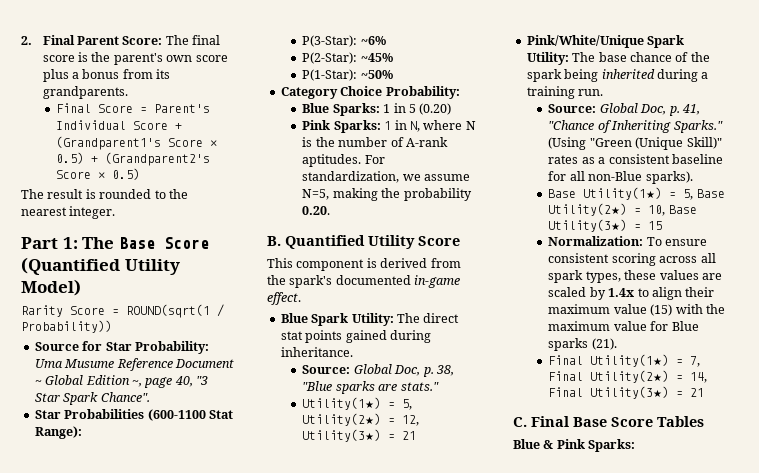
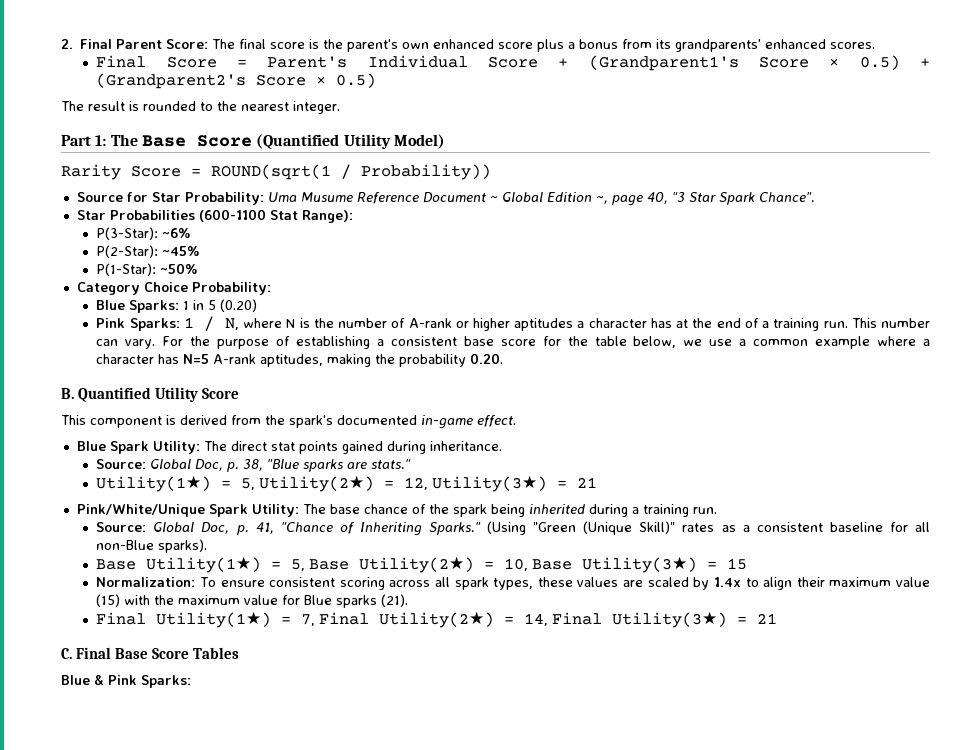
- 2. Final Parent Score: The final score is the parent's own score plus a bonus from its grandparents.
+ 2. Final Parent Score: The final score is the parent's own enhanced score plus a bonus from its grandparents' enhanced scores.
- Pink Sparks: 1 in N, where N is the number of A-rank aptitudes. For standardization, we assume N=5, making the probability 0.20.
+ Pink Sparks: 1 / N, where N is the number of A-rank or higher aptitudes a character has at the end of a training run. This number can vary. For the purpose of establishing a consistent base score for the table below, we use a common example where a character has N=5 A-rank aptitudes, making the probability 0.20.

